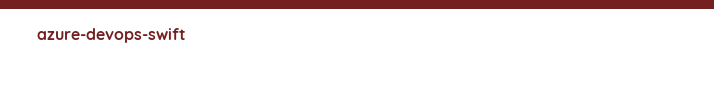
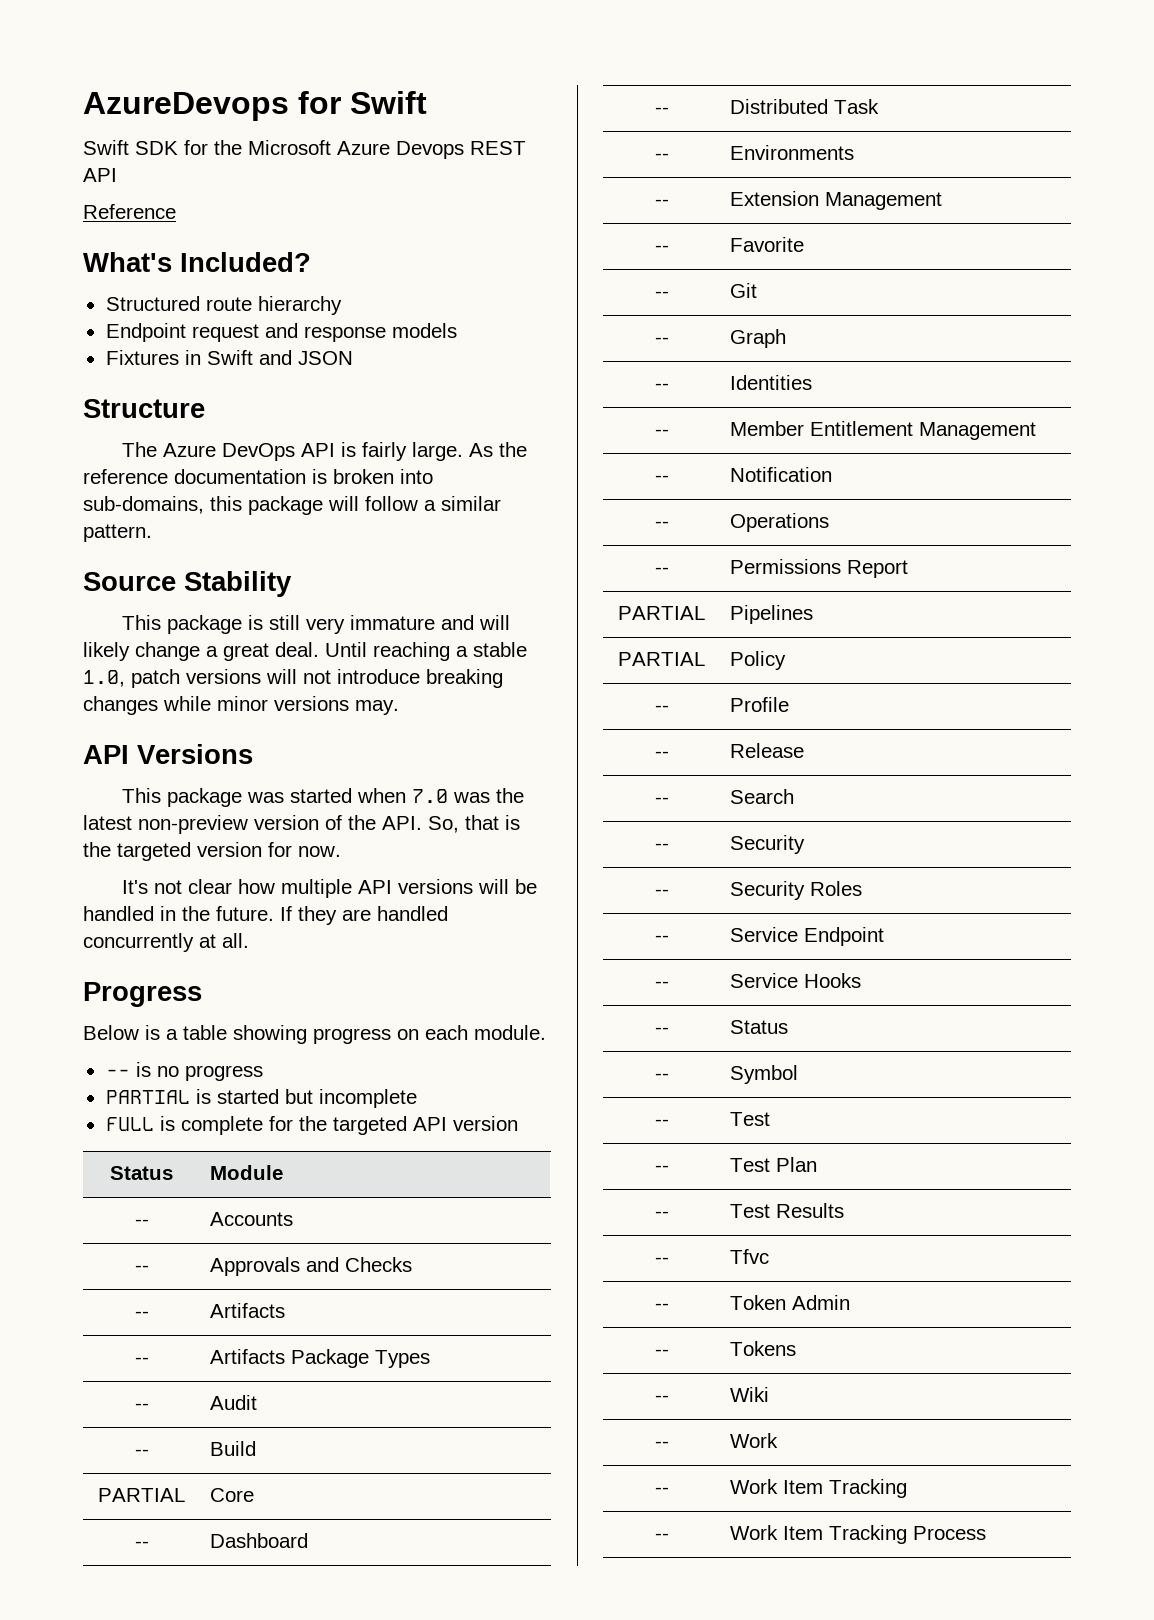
- azure-devops-swift
+ AzureDevops for Swift
+ Swift SDK for the Microsoft Azure Devops REST API
+ Reference
+ What's Included?
+ Structured route hierarchy
+ Endpoint request and response models
+ Fixtures in Swift and JSON
+ Structure
+ The Azure DevOps API is fairly large. As the reference documentation is broken into sub-domains, this package will follow a similar pattern.
+ Source Stability
+ This package is still very immature and will likely change a great deal. Until reaching a stable 1.0, patch versions will not introduce breaking changes while minor versions may.
+ API Versions
+ This package was started when 7.0 was the latest non-preview version of the API. So, that is the targeted version for now.
+ It's not clear how multiple API versions will be handled in the future. If they are handled concurrently at all.
+ Progress
+ Below is a table showing progress on each module.
+ -- is no progress
+ PARTIAL is started but incomplete
+ FULL is complete for the targeted API version
+ Status | Module
+ -- | Accounts
+ -- | Approvals and Checks
+ -- | Artifacts
+ -- | Artifacts Package Types
+ -- | Audit
+ -- | Build
+ PARTIAL | Core
+ -- | Dashboard
+ -- | Distributed Task
+ -- | Environments
+ -- | Extension Management
+ -- | Favorite
+ -- | Git
+ -- | Graph
+ -- | Identities
+ -- | Member Entitlement Management
+ -- | Notification
+ -- | Operations
+ -- | Permissions Report
+ PARTIAL | Pipelines
+ PARTIAL | Policy
+ -- | Profile
+ -- | Release
+ -- | Search
+ -- | Security
+ -- | Security Roles
+ -- | Service Endpoint
+ -- | Service Hooks
+ -- | Status
+ -- | Symbol
+ -- | Test
+ -- | Test Plan
+ -- | Test Results
+ -- | Tfvc
+ -- | Token Admin
+ -- | Tokens
+ -- | Wiki
+ -- | Work
+ -- | Work Item Tracking
+ -- | Work Item Tracking Process

